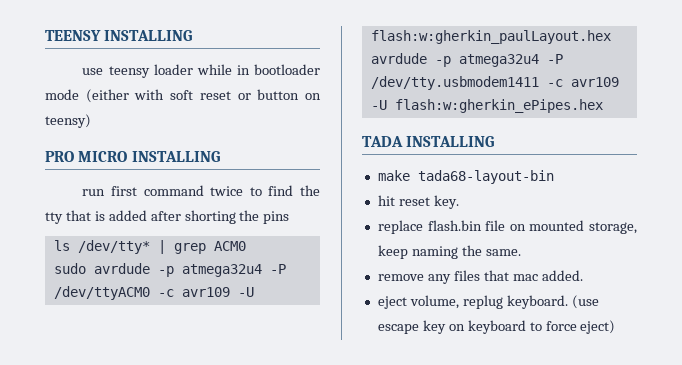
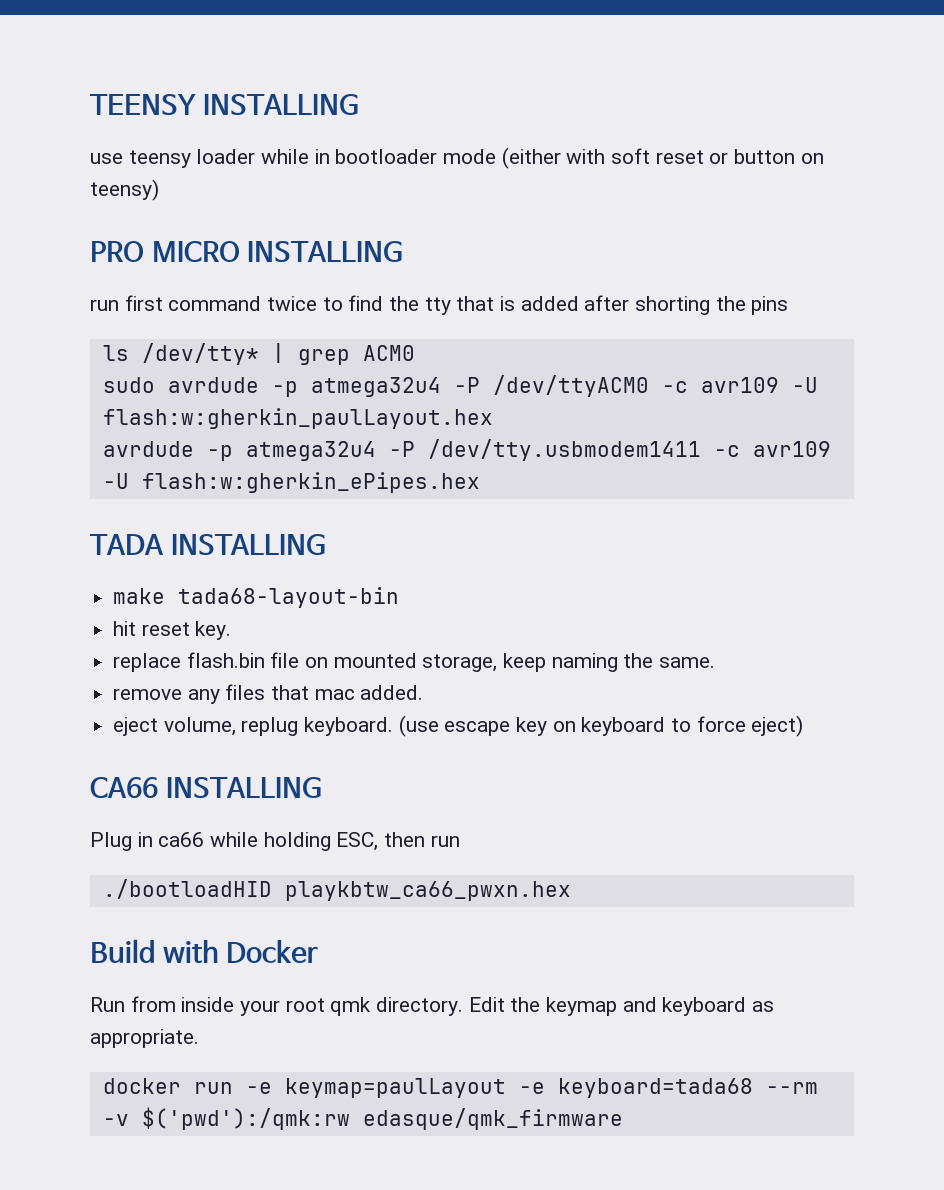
+ CA66 INSTALLING
+ Plug in ca66 while holding ESC, then run
+ ./bootloadHID playkbtw_ca66_pwxn.hex
+ Build with Docker
+ Run from inside your root qmk directory. Edit the keymap and keyboard as appropriate.
+ docker run -e keymap=paulLayout -e keyboard=tada68 --rm -v $('pwd'):/qmk:rw edasque/qmk_firmware

